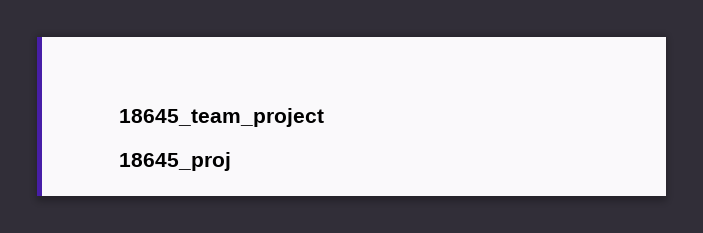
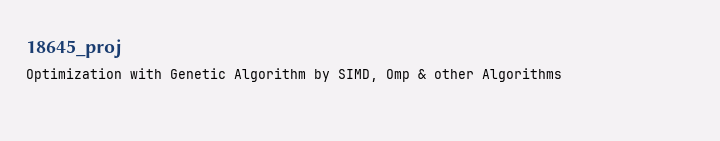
- 18645_team_project
  18645_proj
+ Optimization with Genetic Algorithm by SIMD, Omp & other Algorithms

